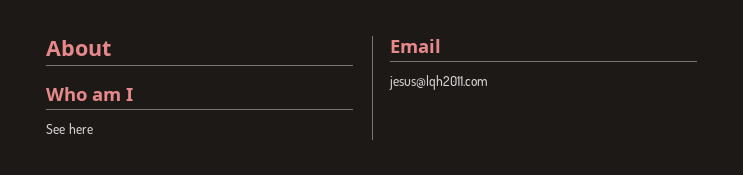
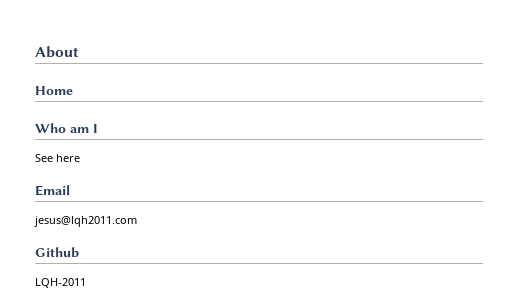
+ Home
+ Github
+ LQH-2011

